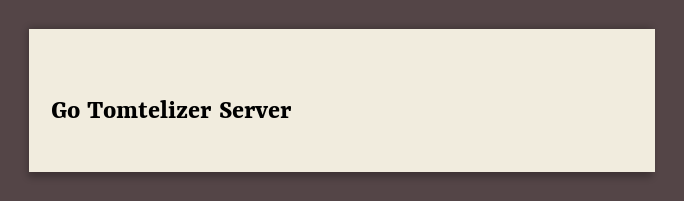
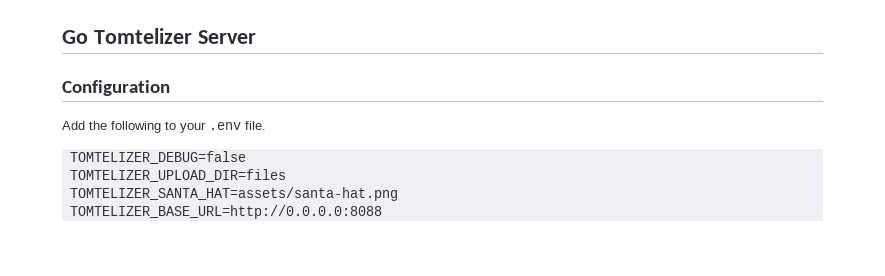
+ Configuration
+ Add the following to your .env file.
+ TOMTELIZER_DEBUG=false
+ TOMTELIZER_UPLOAD_DIR=files
+ TOMTELIZER_SANTA_HAT=assets/santa-hat.png
+ TOMTELIZER_BASE_URL=http://0.0.0.0:8088

